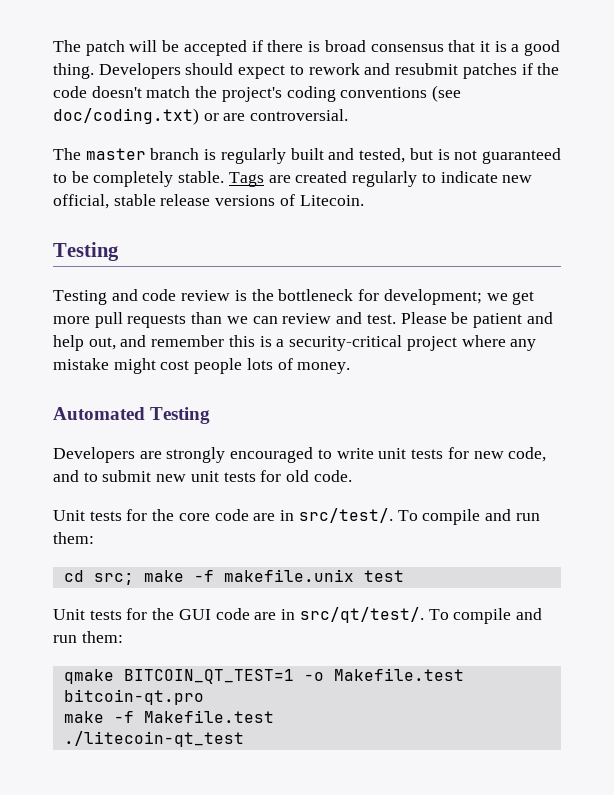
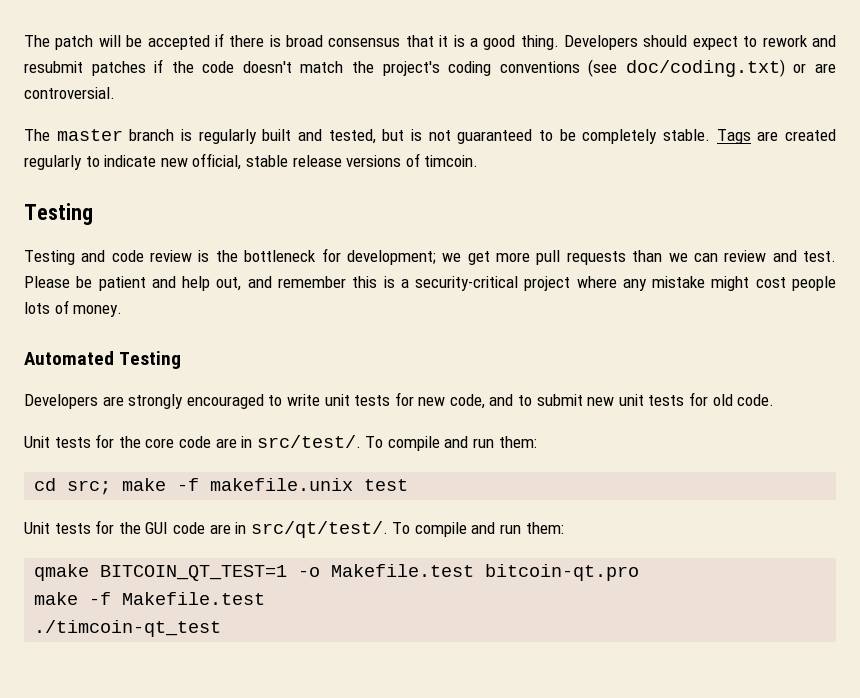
- Tags are created regularly to indicate new official, stable release versions of Litecoin.
+ Tags are created regularly to indicate new official, stable release versions of timcoin.
- ./litecoin-qt_test
+ ./timcoin-qt_test

